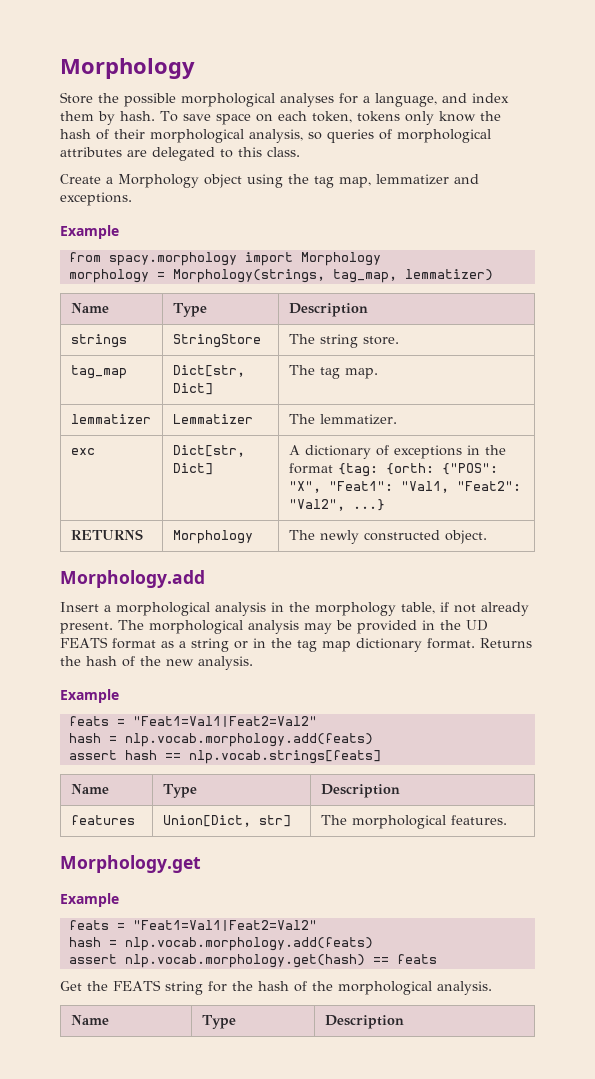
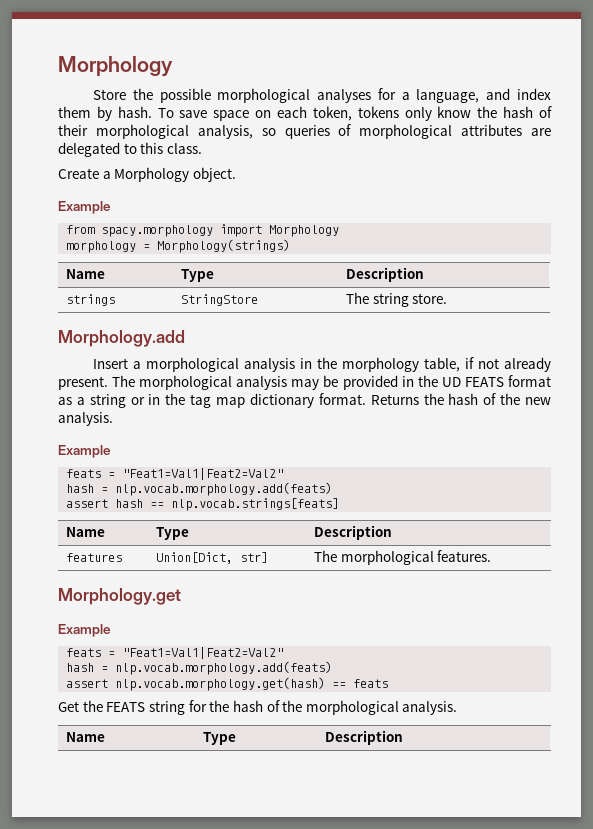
- Create a Morphology object using the tag map, lemmatizer and exceptions.
+ Create a Morphology object.
- morphology = Morphology(strings, tag_map, lemmatizer)
+ morphology = Morphology(strings)
- tag_map | Dict[str, Dict] | The tag map.
- lemmatizer | Lemmatizer | The lemmatizer.
- exc | Dict[str, Dict] | A dictionary of exceptions in the format {tag: {orth: {"POS": "X", "Feat1": "Val1, "Feat2": "Val2", ...}
- RETURNS | Morphology | The newly constructed object.

